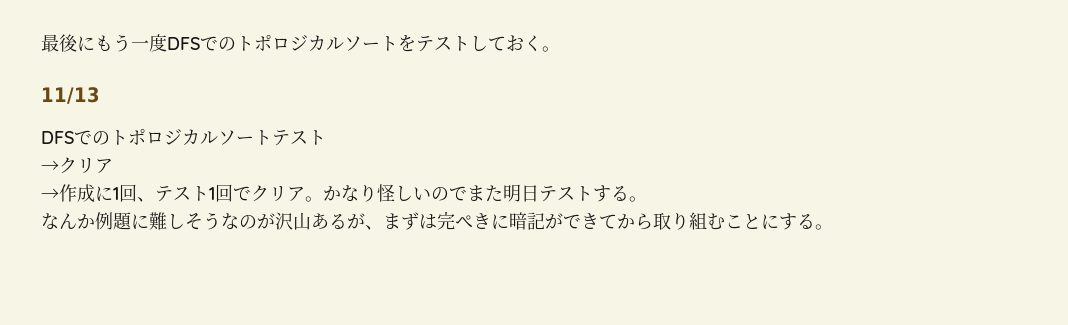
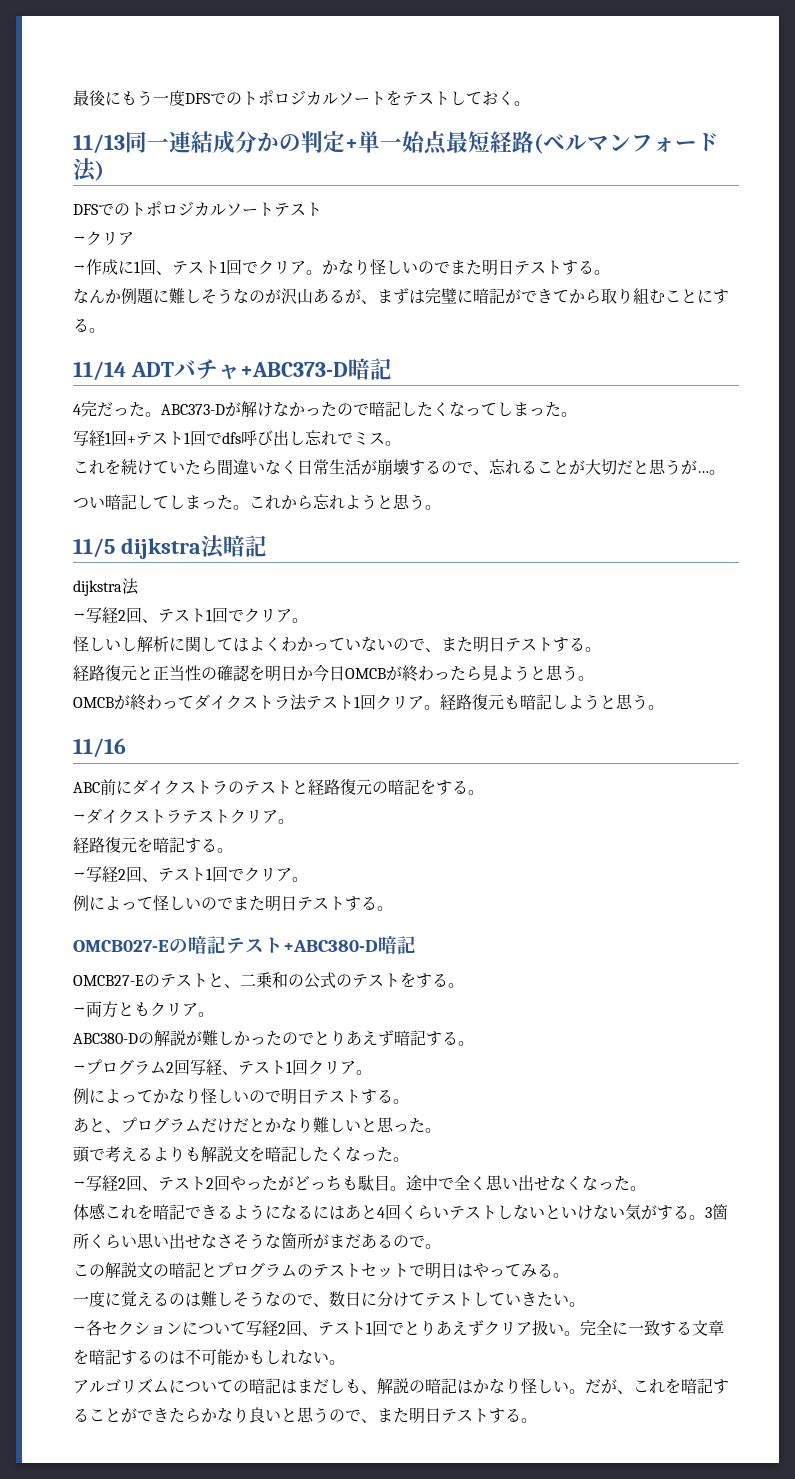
- 11/13
+ 11/13同一連結成分かの判定+単一始点最短経路(ベルマンフォード法)
- なんか例題に難しそうなのが沢山あるが、まずは完ぺきに暗記ができてから取り組むことにする。
+ なんか例題に難しそうなのが沢山あるが、まずは完璧に暗記ができてから取り組むことにする。
+ 11/14 ADTバチャ+ABC373-D暗記
+ 4完だった。ABC373-Dが解けなかったので暗記したくなってしまった。
+ 写経1回+テスト1回でdfs呼び出し忘れでミス。
+ これを続けていたら間違いなく日常生活が崩壊するので、忘れることが大切だと思うが…。
+ つい暗記してしまった。これから忘れようと思う。
+ 11/5 dijkstra法暗記
+ dijkstra法
+ →写経2回、テスト1回でクリア。
+ 怪しいし解析に関してはよくわかっていないので、また明日テストする。
+ 経路復元と正当性の確認を明日か今日OMCBが終わったら見ようと思う。
+ OMCBが終わってダイクストラ法テスト1回クリア。経路復元も暗記しようと思う。
+ 11/16
+ ABC前にダイクストラのテストと経路復元の暗記をする。
+ →ダイクストラテストクリア。
+ 経路復元を暗記する。
+ →写経2回、テスト1回でクリア。
+ 例によって怪しいのでまた明日テストする。
+ OMCB027-Eの暗記テスト+ABC380-D暗記
+ OMCB27-Eのテストと、二乗和の公式のテストをする。
+ →両方ともクリア。
+ ABC380-Dの解説が難しかったのでとりあえず暗記する。
+ →プログラム2回写経、テスト1回クリア。
+ 例によってかなり怪しいので明日テストする。
+ あと、プログラムだけだとかなり難しいと思った。
+ 頭で考えるよりも解説文を暗記したくなった。
+ →写経2回、テスト2回やったがどっちも駄目。途中で全く思い出せなくなった。
+ 体感これを暗記できるようになるにはあと4回くらいテストしないといけない気がする。3箇所くらい思い出せなさそうな箇所がまだあるので。
+ この解説文の暗記とプログラムのテストセットで明日はやってみる。
+ 一度に覚えるのは難しそうなので、数日に分けてテストしていきたい。
+ →各セクションについて写経2回、テスト1回でとりあえずクリア扱い。完全に一致する文章を暗記するのは不可能かもしれない。
+ アルゴリズムについての暗記はまだしも、解説の暗記はかなり怪しい。だが、これを暗記することができたらかなり良いと思うので、また明日テストする。

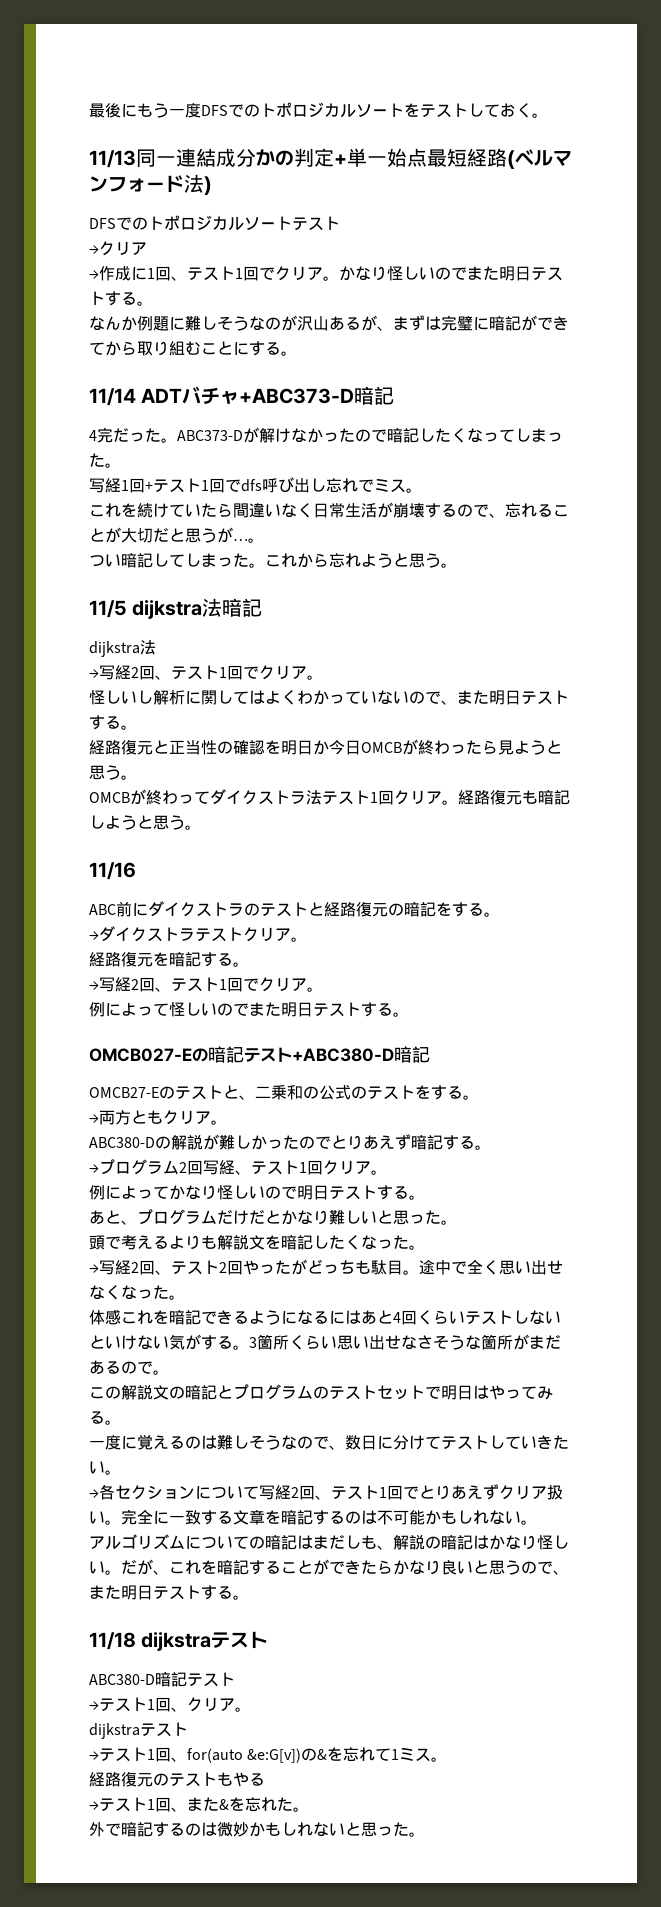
+ 11/18 dijkstraテスト
+ ABC380-D暗記テスト
+ →テスト1回、クリア。
+ dijkstraテスト
+ →テスト1回、for(auto &e:G[v])の&を忘れて1ミス。
+ 経路復元のテストもやる
+ →テスト1回、また&を忘れた。
+ 外で暗記するのは微妙かもしれないと思った。

